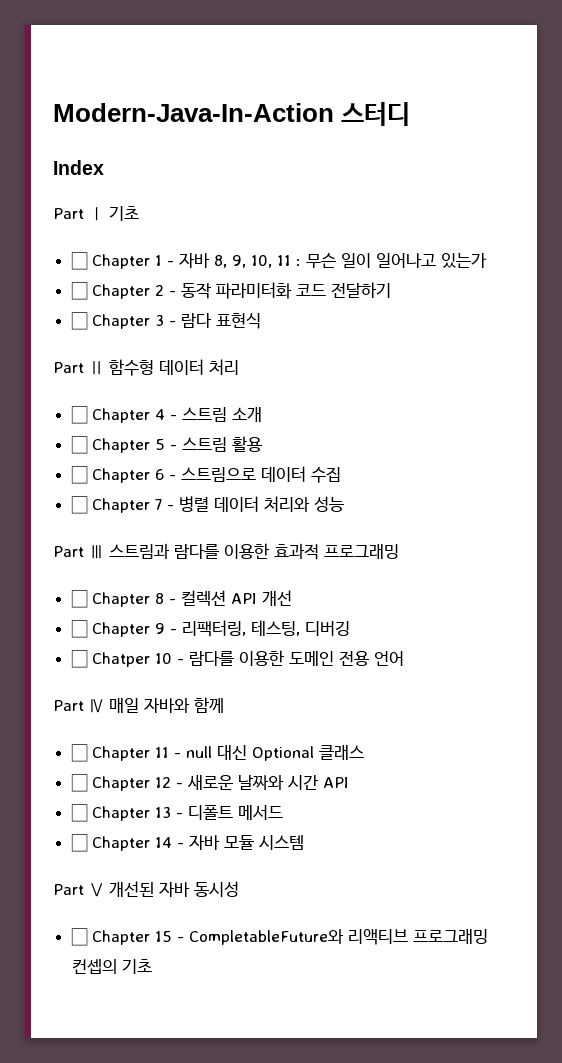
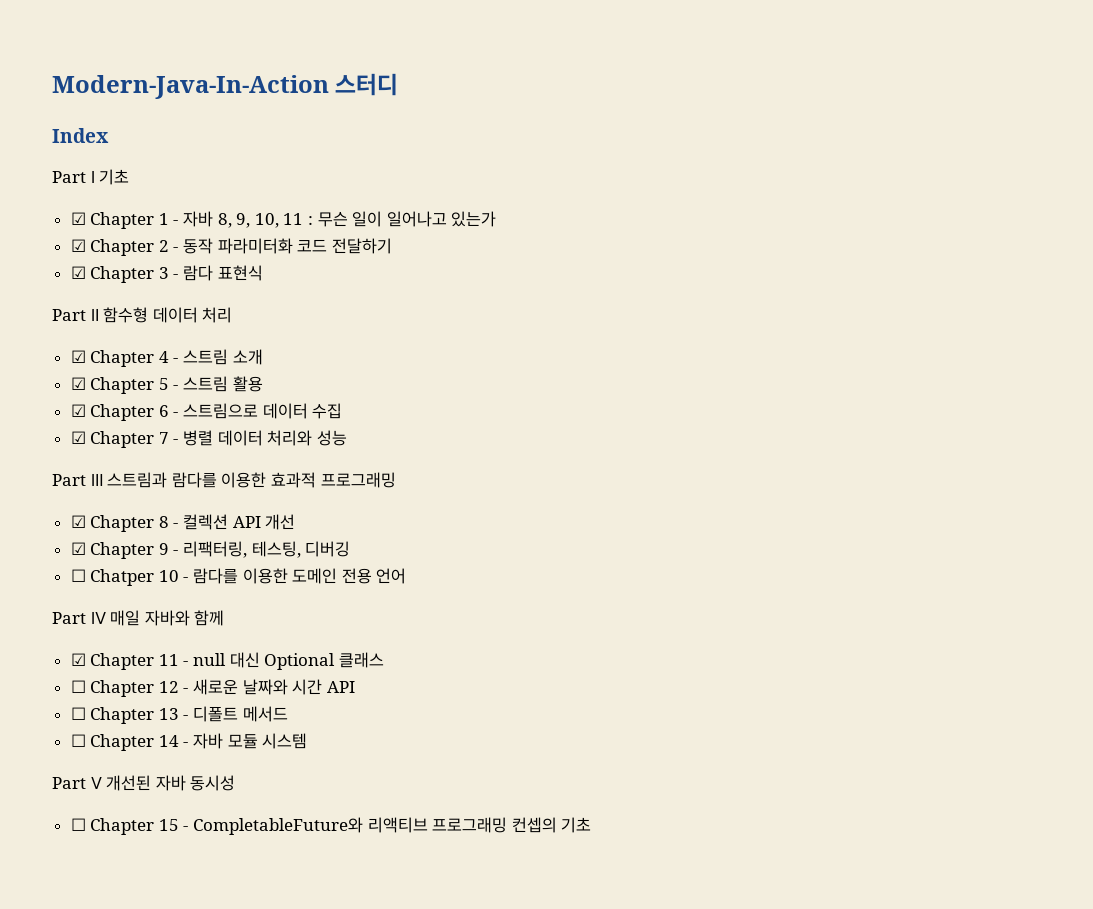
- ☐ Chapter 1 - 자바 8, 9, 10, 11 : 무슨 일이 일어나고 있는가
+ ☑ Chapter 1 - 자바 8, 9, 10, 11 : 무슨 일이 일어나고 있는가
- ☐ Chapter 2 - 동작 파라미터화 코드 전달하기
+ ☑ Chapter 2 - 동작 파라미터화 코드 전달하기
- ☐ Chapter 3 - 람다 표현식
+ ☑ Chapter 3 - 람다 표현식
- ☐ Chapter 4 - 스트림 소개
+ ☑ Chapter 4 - 스트림 소개
- ☐ Chapter 5 - 스트림 활용
+ ☑ Chapter 5 - 스트림 활용
- ☐ Chapter 6 - 스트림으로 데이터 수집
+ ☑ Chapter 6 - 스트림으로 데이터 수집
- ☐ Chapter 7 - 병렬 데이터 처리와 성능
+ ☑ Chapter 7 - 병렬 데이터 처리와 성능
- ☐ Chapter 8 - 컬렉션 API 개선
+ ☑ Chapter 8 - 컬렉션 API 개선
- ☐ Chapter 9 - 리팩터링, 테스팅, 디버깅
+ ☑ Chapter 9 - 리팩터링, 테스팅, 디버깅
- ☐ Chapter 11 - null 대신 Optional 클래스
+ ☑ Chapter 11 - null 대신 Optional 클래스

